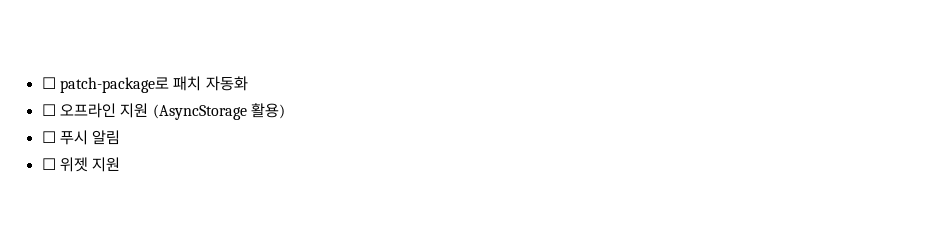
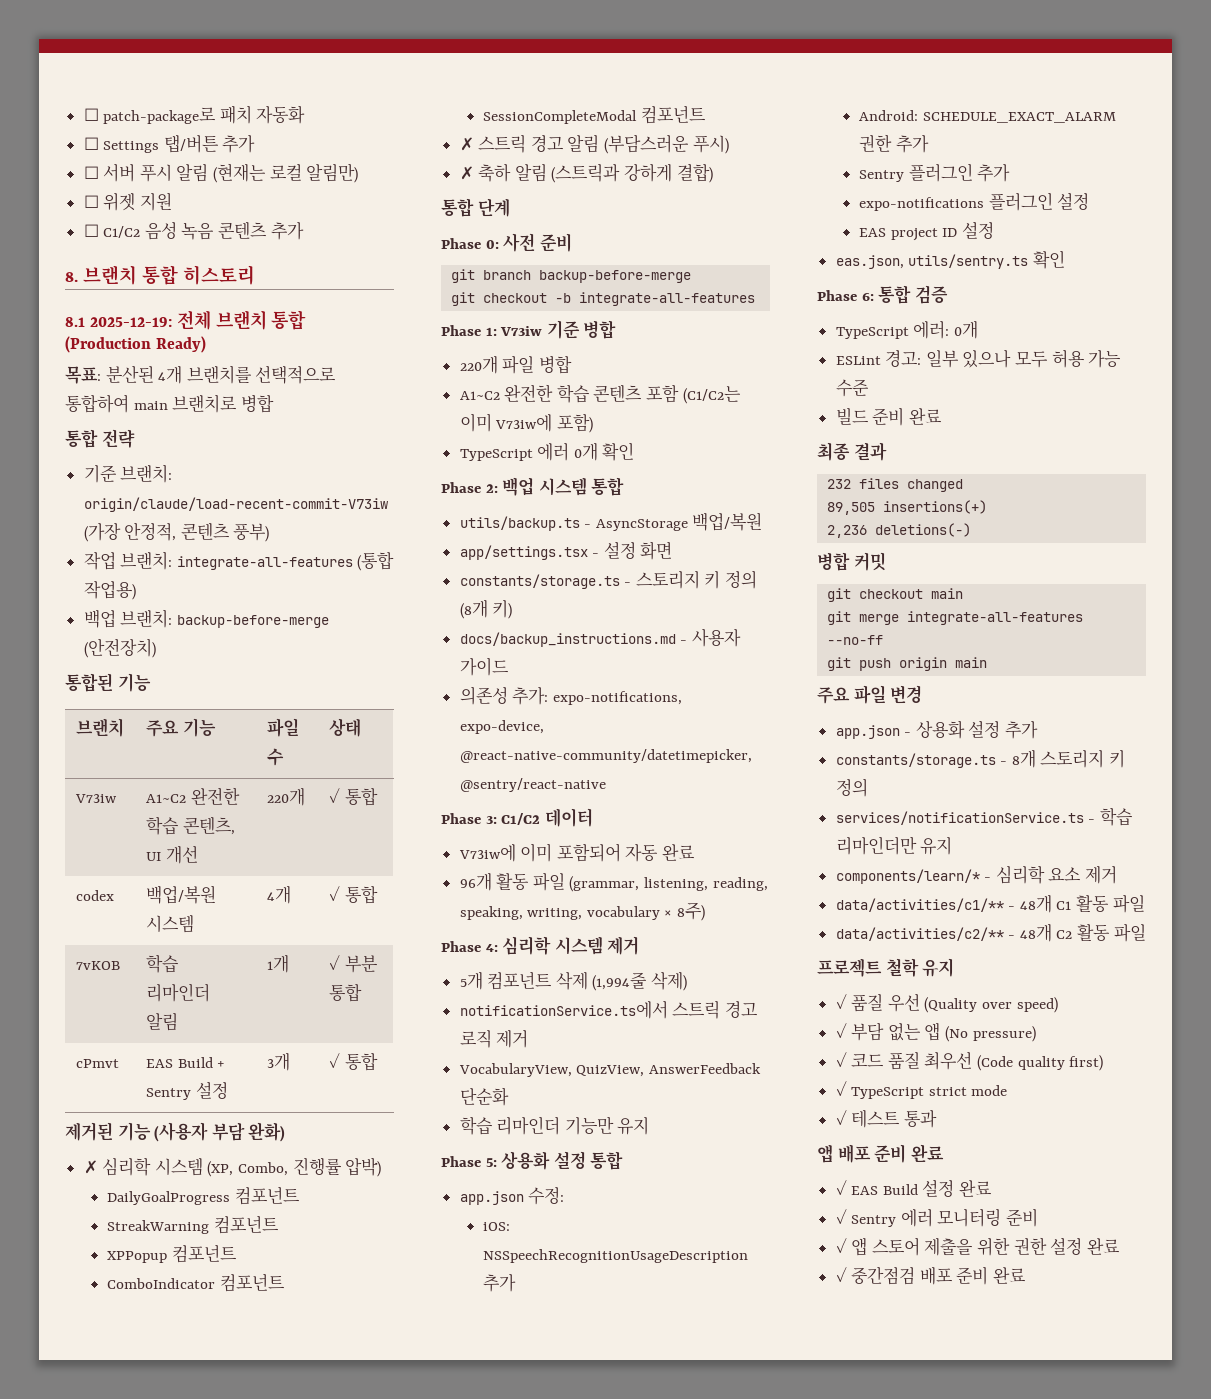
- ☐ 오프라인 지원 (AsyncStorage 활용)
- ☐ 푸시 알림
+ ☐ Settings 탭/버튼 추가
+ ☐ 서버 푸시 알림 (현재는 로컬 알림만)
+ ☐ C1/C2 음성 녹음 콘텐츠 추가
+ 8. 브랜치 통합 히스토리
+ 8.1 2025-12-19: 전체 브랜치 통합 (Production Ready)
+ 목표: 분산된 4개 브랜치를 선택적으로 통합하여 main 브랜치로 병합
+ 통합 전략
+ 기준 브랜치: origin/claude/load-recent-commit-V73iw (가장 안정적, 콘텐츠 풍부)
+ 작업 브랜치: integrate-all-features (통합 작업용)
+ 백업 브랜치: backup-before-merge (안전장치)
+ 통합된 기능
+ 브랜치 | 주요 기능 | 파일 수 | 상태
+ V73iw | A1~C2 완전한 학습 콘텐츠, UI 개선 | 220개 | ✓ 통합
+ codex | 백업/복원 시스템 | 4개 | ✓ 통합
+ 7vKOB | 학습 리마인더 알림 | 1개 | ✓ 부분 통합
+ cPmvt | EAS Build + Sentry 설정 | 3개 | ✓ 통합
+ 제거된 기능 (사용자 부담 완화)
+ ✗ 심리학 시스템 (XP, Combo, 진행률 압박)
+ DailyGoalProgress 컴포넌트
+ StreakWarning 컴포넌트
+ XPPopup 컴포넌트
+ ComboIndicator 컴포넌트
+ SessionCompleteModal 컴포넌트
+ ✗ 스트릭 경고 알림 (부담스러운 푸시)
+ ✗ 축하 알림 (스트릭과 강하게 결합)
+ 통합 단계
+ Phase 0: 사전 준비
+ git branch backup-before-merge
+ git checkout -b integrate-all-features
+ Phase 1: V73iw 기준 병합
+ 220개 파일 병합
+ A1~C2 완전한 학습 콘텐츠 포함 (C1/C2는 이미 V73iw에 포함)
+ TypeScript 에러 0개 확인
+ Phase 2: 백업 시스템 통합
+ utils/backup.ts - AsyncStorage 백업/복원
+ app/settings.tsx - 설정 화면
+ constants/storage.ts - 스토리지 키 정의 (8개 키)
+ docs/backup_instructions.md - 사용자 가이드
+ 의존성 추가: expo-notifications, expo-device, @react-native-community/datetimepicker, @sentry/react-native
+ Phase 3: C1/C2 데이터
+ V73iw에 이미 포함되어 자동 완료
+ 96개 활동 파일 (grammar, listening, reading, speaking, writing, vocabulary × 8주)
+ Phase 4: 심리학 시스템 제거
+ 5개 컴포넌트 삭제 (1,994줄 삭제)
+ notificationService.ts에서 스트릭 경고 로직 제거
+ VocabularyView, QuizView, AnswerFeedback 단순화
+ 학습 리마인더 기능만 유지
+ Phase 5: 상용화 설정 통합
+ app.json 수정:
+ iOS: NSSpeechRecognitionUsageDescription 추가
+ Android: SCHEDULE_EXACT_ALARM 권한 추가
+ Sentry 플러그인 추가
+ expo-notifications 플러그인 설정
+ EAS project ID 설정
+ eas.json, utils/sentry.ts 확인
+ Phase 6: 통합 검증
+ TypeScript 에러: 0개
+ ESLint 경고: 일부 있으나 모두 허용 가능 수준
+ 빌드 준비 완료
+ 최종 결과
+ 232 files changed
+ 89,505 insertions(+)
+ 2,236 deletions(-)
+ 병합 커밋
+ git checkout main
+ git merge integrate-all-features --no-ff
+ git push origin main
+ 주요 파일 변경
+ app.json - 상용화 설정 추가
+ constants/storage.ts - 8개 스토리지 키 정의
+ services/notificationService.ts - 학습 리마인더만 유지
+ components/learn/* - 심리학 요소 제거
+ data/activities/c1/** - 48개 C1 활동 파일
+ data/activities/c2/** - 48개 C2 활동 파일
+ 프로젝트 철학 유지
+ ✓ 품질 우선 (Quality over speed)
+ ✓ 부담 없는 앱 (No pressure)
+ ✓ 코드 품질 최우선 (Code quality first)
+ ✓ TypeScript strict mode
+ ✓ 테스트 통과
+ 앱 배포 준비 완료
+ ✓ EAS Build 설정 완료
+ ✓ Sentry 에러 모니터링 준비
+ ✓ 앱 스토어 제출을 위한 권한 설정 완료
+ ✓ 중간점검 배포 준비 완료

